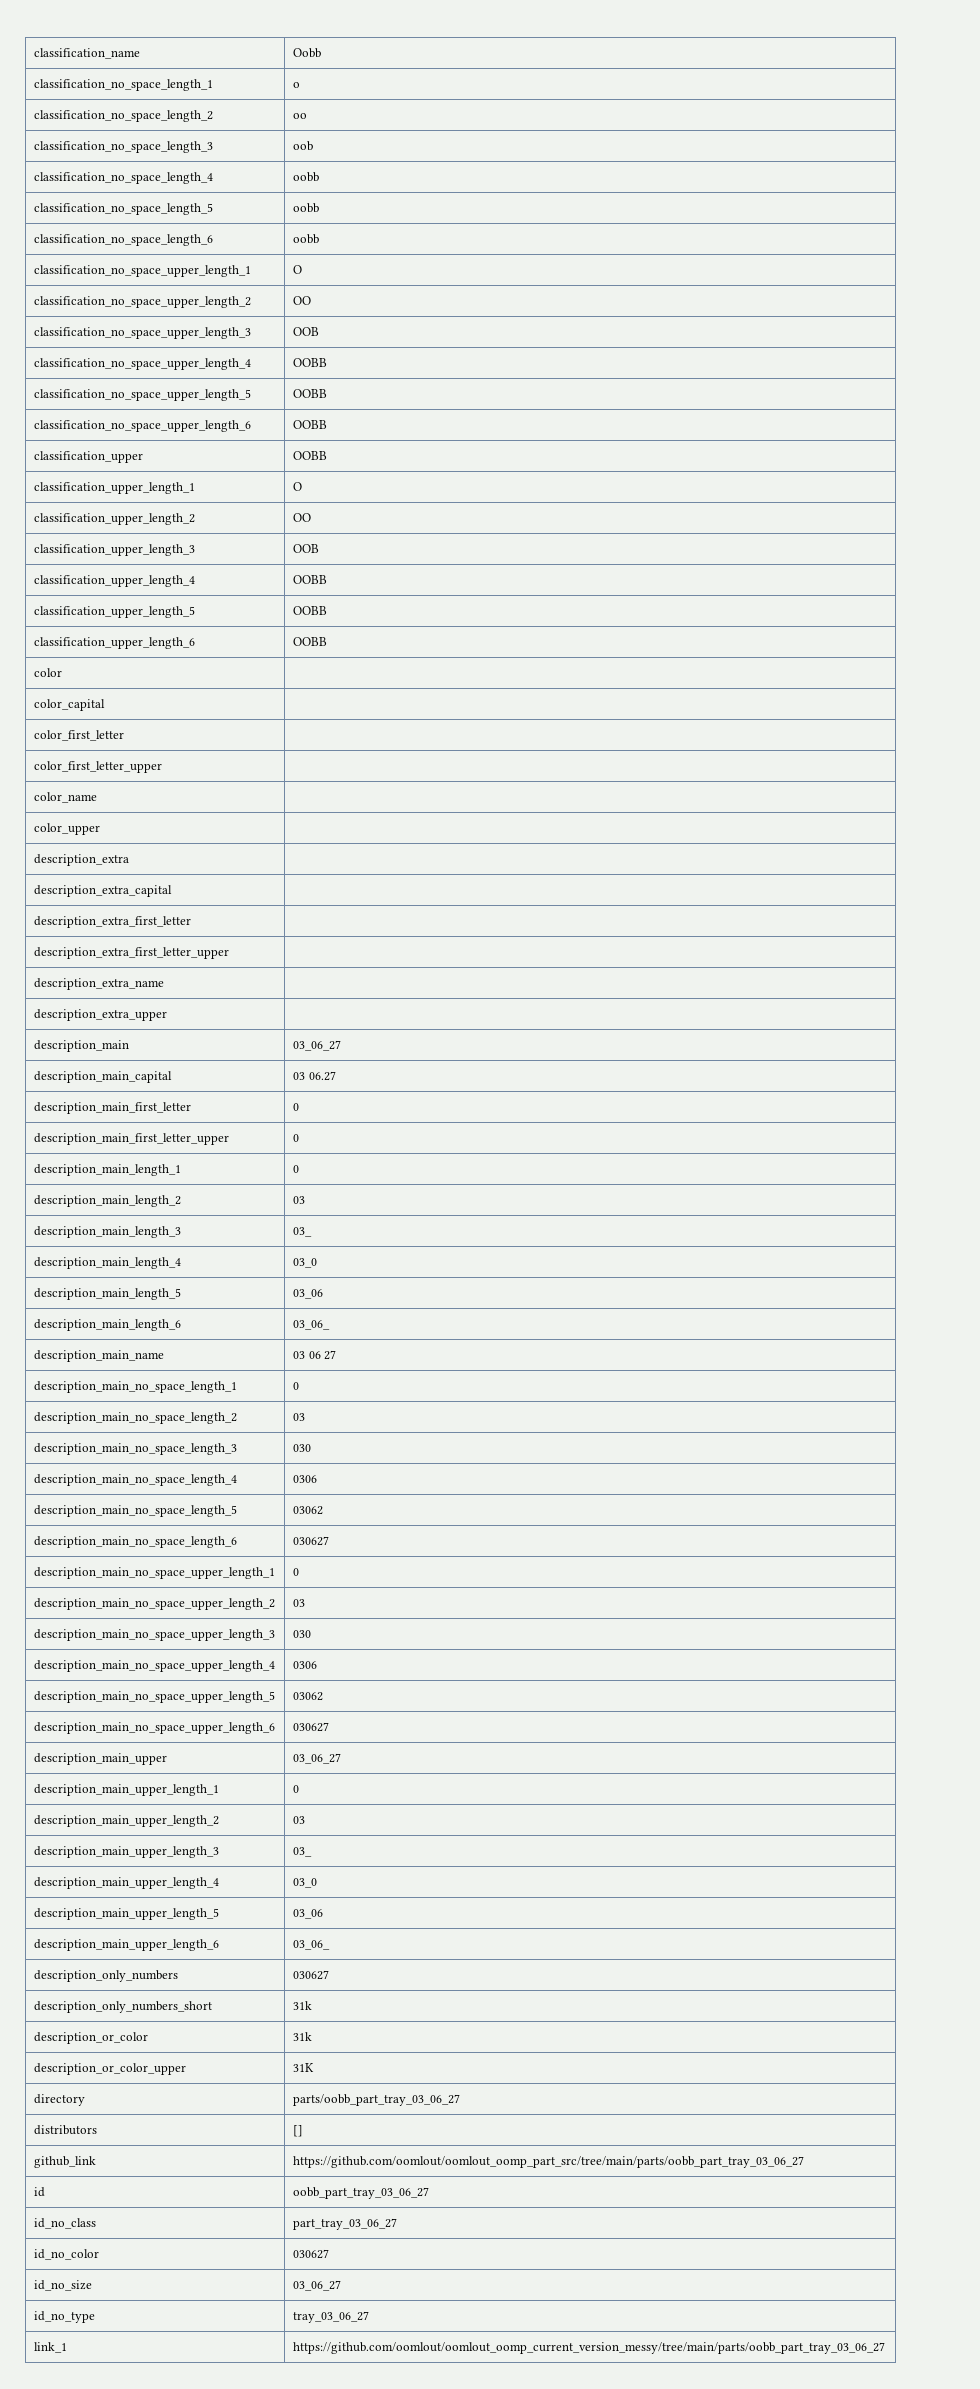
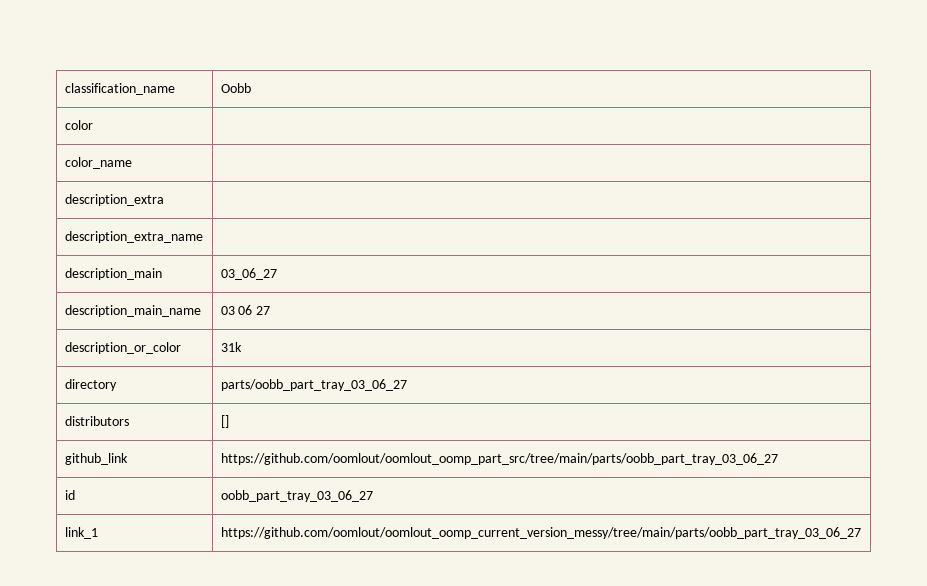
- classification_no_space_length_1 | o
- classification_no_space_length_2 | oo
- classification_no_space_length_3 | oob
- classification_no_space_length_4 | oobb
- classification_no_space_length_5 | oobb
- classification_no_space_length_6 | oobb
- classification_no_space_upper_length_1 | O
- classification_no_space_upper_length_2 | OO
- classification_no_space_upper_length_3 | OOB
- classification_no_space_upper_length_4 | OOBB
- classification_no_space_upper_length_5 | OOBB
- classification_no_space_upper_length_6 | OOBB
- classification_upper | OOBB
- classification_upper_length_1 | O
- classification_upper_length_2 | OO
- classification_upper_length_3 | OOB
- classification_upper_length_4 | OOBB
- classification_upper_length_5 | OOBB
- classification_upper_length_6 | OOBB
  color |
- color_capital |
- color_first_letter |
- color_first_letter_upper |
- color_upper |
- description_extra_capital |
- description_extra_first_letter |
- description_extra_first_letter_upper |
- description_extra_upper |
- description_main_capital | 03 06.27
- description_main_first_letter | 0
- description_main_first_letter_upper | 0
- description_main_length_1 | 0
- description_main_length_2 | 03
- description_main_length_3 | 03_
- description_main_length_4 | 03_0
- description_main_length_5 | 03_06
- description_main_length_6 | 03_06_
  description_main_name | 03 06 27
- description_main_no_space_length_1 | 0
- description_main_no_space_length_2 | 03
- description_main_no_space_length_3 | 030
- description_main_no_space_length_4 | 0306
- description_main_no_space_length_5 | 03062
- description_main_no_space_length_6 | 030627
- description_main_no_space_upper_length_1 | 0
- description_main_no_space_upper_length_2 | 03
- description_main_no_space_upper_length_3 | 030
- description_main_no_space_upper_length_4 | 0306
- description_main_no_space_upper_length_5 | 03062
- description_main_no_space_upper_length_6 | 030627
- description_main_upper | 03_06_27
- description_main_upper_length_1 | 0
- description_main_upper_length_2 | 03
- description_main_upper_length_3 | 03_
- description_main_upper_length_4 | 03_0
- description_main_upper_length_5 | 03_06
- description_main_upper_length_6 | 03_06_
- description_only_numbers | 030627
- description_only_numbers_short | 31k
- description_or_color_upper | 31K
- id_no_class | part_tray_03_06_27
- id_no_color | 030627
- id_no_size | 03_06_27
- id_no_type | tray_03_06_27

